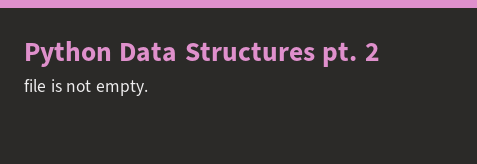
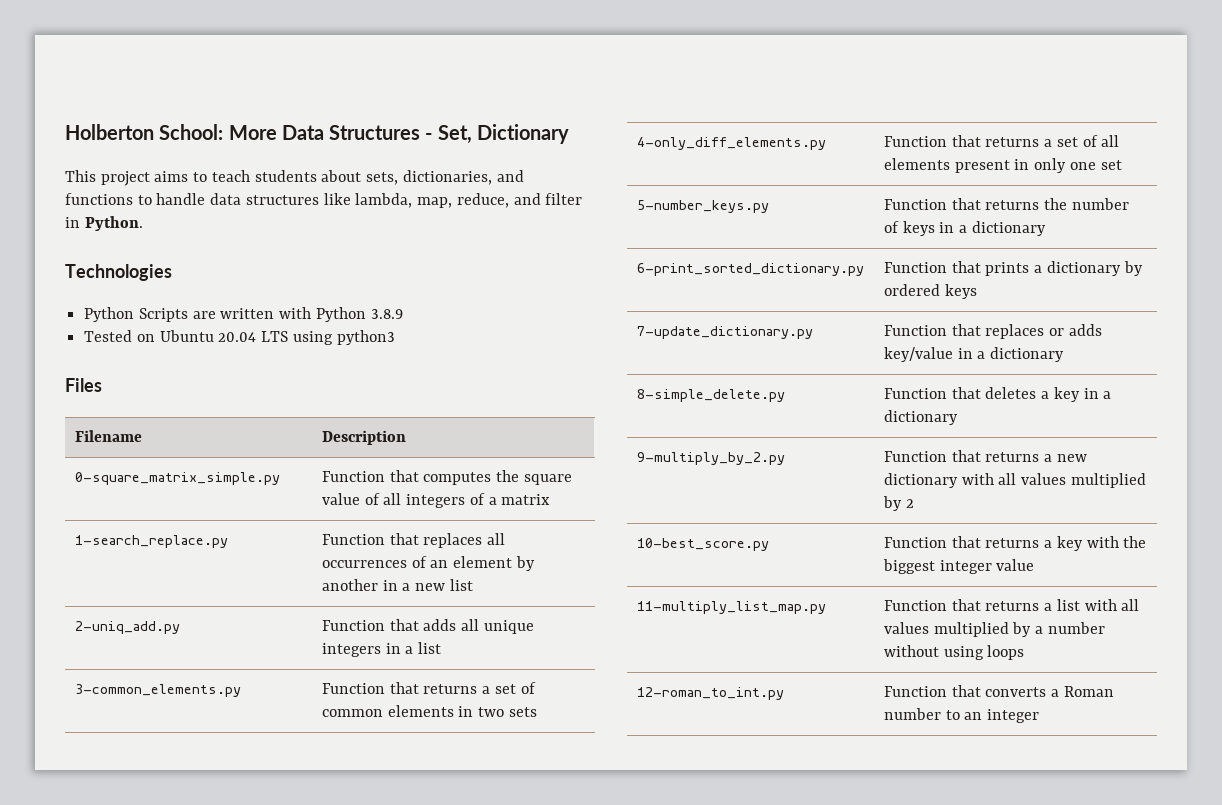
- Python Data Structures pt. 2
- file is not empty.
+ Holberton School: More Data Structures - Set, Dictionary
+ This project aims to teach students about sets, dictionaries, and functions to handle data structures like lambda, map, reduce, and filter in Python.
+ Technologies
+ Python Scripts are written with Python 3.8.9
+ Tested on Ubuntu 20.04 LTS using python3
+ Files
+ Filename | Description
+ 0-square_matrix_simple.py | Function that computes the square value of all integers of a matrix
+ 1-search_replace.py | Function that replaces all occurrences of an element by another in a new list
+ 2-uniq_add.py | Function that adds all unique integers in a list
+ 3-common_elements.py | Function that returns a set of common elements in two sets
+ 4-only_diff_elements.py | Function that returns a set of all elements present in only one set
+ 5-number_keys.py | Function that returns the number of keys in a dictionary
+ 6-print_sorted_dictionary.py | Function that prints a dictionary by ordered keys
+ 7-update_dictionary.py | Function that replaces or adds key/value in a dictionary
+ 8-simple_delete.py | Function that deletes a key in a dictionary
+ 9-multiply_by_2.py | Function that returns a new dictionary with all values multiplied by 2
+ 10-best_score.py | Function that returns a key with the biggest integer value
+ 11-multiply_list_map.py | Function that returns a list with all values multiplied by a number without using loops
+ 12-roman_to_int.py | Function that converts a Roman number to an integer

